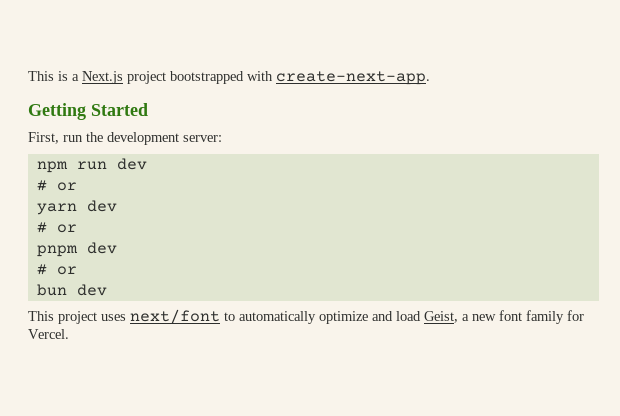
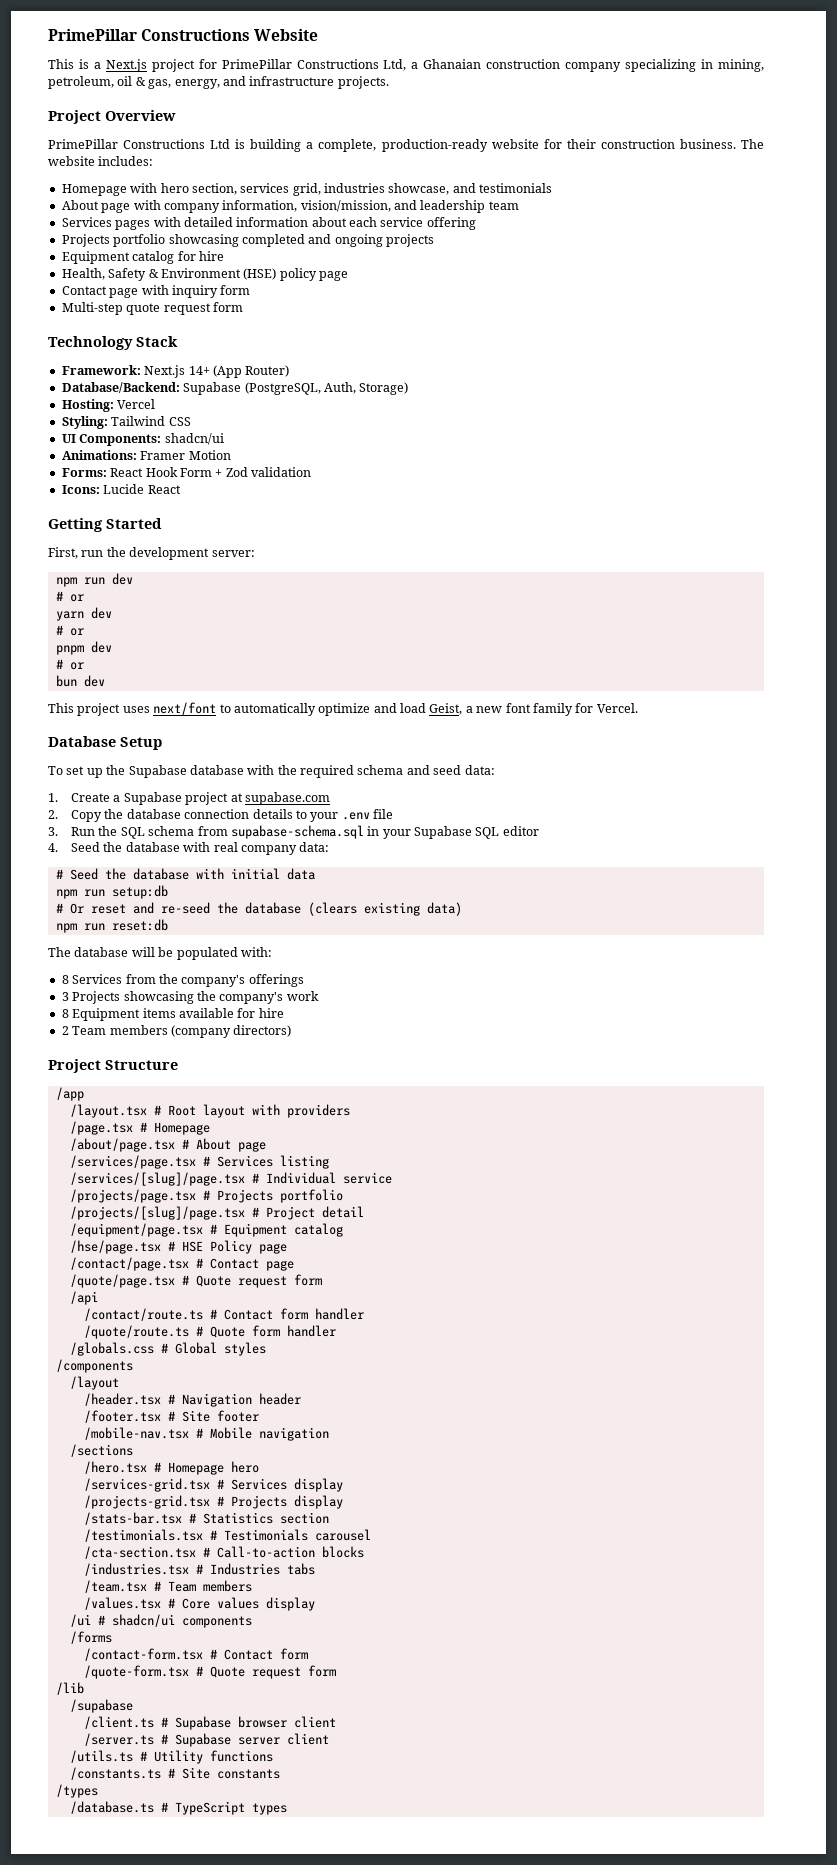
+ PrimePillar Constructions Website
- This is a Next.js project bootstrapped with create-next-app.
+ This is a Next.js project for PrimePillar Constructions Ltd, a Ghanaian construction company specializing in mining, petroleum, oil & gas, energy, and infrastructure projects.
+ Project Overview
+ PrimePillar Constructions Ltd is building a complete, production-ready website for their construction business. The website includes:
+ Homepage with hero section, services grid, industries showcase, and testimonials
+ About page with company information, vision/mission, and leadership team
+ Services pages with detailed information about each service offering
+ Projects portfolio showcasing completed and ongoing projects
+ Equipment catalog for hire
+ Health, Safety & Environment (HSE) policy page
+ Contact page with inquiry form
+ Multi-step quote request form
+ Technology Stack
+ Framework: Next.js 14+ (App Router)
+ Database/Backend: Supabase (PostgreSQL, Auth, Storage)
+ Hosting: Vercel
+ Styling: Tailwind CSS
+ UI Components: shadcn/ui
+ Animations: Framer Motion
+ Forms: React Hook Form + Zod validation
+ Icons: Lucide React
+ Database Setup
+ To set up the Supabase database with the required schema and seed data:
+ 1. Create a Supabase project at supabase.com
+ 2. Copy the database connection details to your .env file
+ 3. Run the SQL schema from supabase-schema.sql in your Supabase SQL editor
+ 4. Seed the database with real company data:
+ # Seed the database with initial data
+ npm run setup:db
+ # Or reset and re-seed the database (clears existing data)
+ npm run reset:db
+ The database will be populated with:
+ 8 Services from the company's offerings
+ 3 Projects showcasing the company's work
+ 8 Equipment items available for hire
+ 2 Team members (company directors)
+ Project Structure
+ /app
+ /layout.tsx # Root layout with providers
+ /page.tsx # Homepage
+ /about/page.tsx # About page
+ /services/page.tsx # Services listing
+ /services/[slug]/page.tsx # Individual service
+ /projects/page.tsx # Projects portfolio
+ /projects/[slug]/page.tsx # Project detail
+ /equipment/page.tsx # Equipment catalog
+ /hse/page.tsx # HSE Policy page
+ /contact/page.tsx # Contact page
+ /quote/page.tsx # Quote request form
+ /api
+ /contact/route.ts # Contact form handler
+ /quote/route.ts # Quote form handler
+ /globals.css # Global styles
+ /components
+ /layout
+ /header.tsx # Navigation header
+ /footer.tsx # Site footer
+ /mobile-nav.tsx # Mobile navigation
+ /sections
+ /hero.tsx # Homepage hero
+ /services-grid.tsx # Services display
+ /projects-grid.tsx # Projects display
+ /stats-bar.tsx # Statistics section
+ /testimonials.tsx # Testimonials carousel
+ /cta-section.tsx # Call-to-action blocks
+ /industries.tsx # Industries tabs
+ /team.tsx # Team members
+ /values.tsx # Core values display
+ /ui # shadcn/ui components
+ /forms
+ /contact-form.tsx # Contact form
+ /quote-form.tsx # Quote request form
+ /lib
+ /supabase
+ /client.ts # Supabase browser client
+ /server.ts # Supabase server client
+ /utils.ts # Utility functions
+ /constants.ts # Site constants
+ /types
+ /database.ts # TypeScript types

